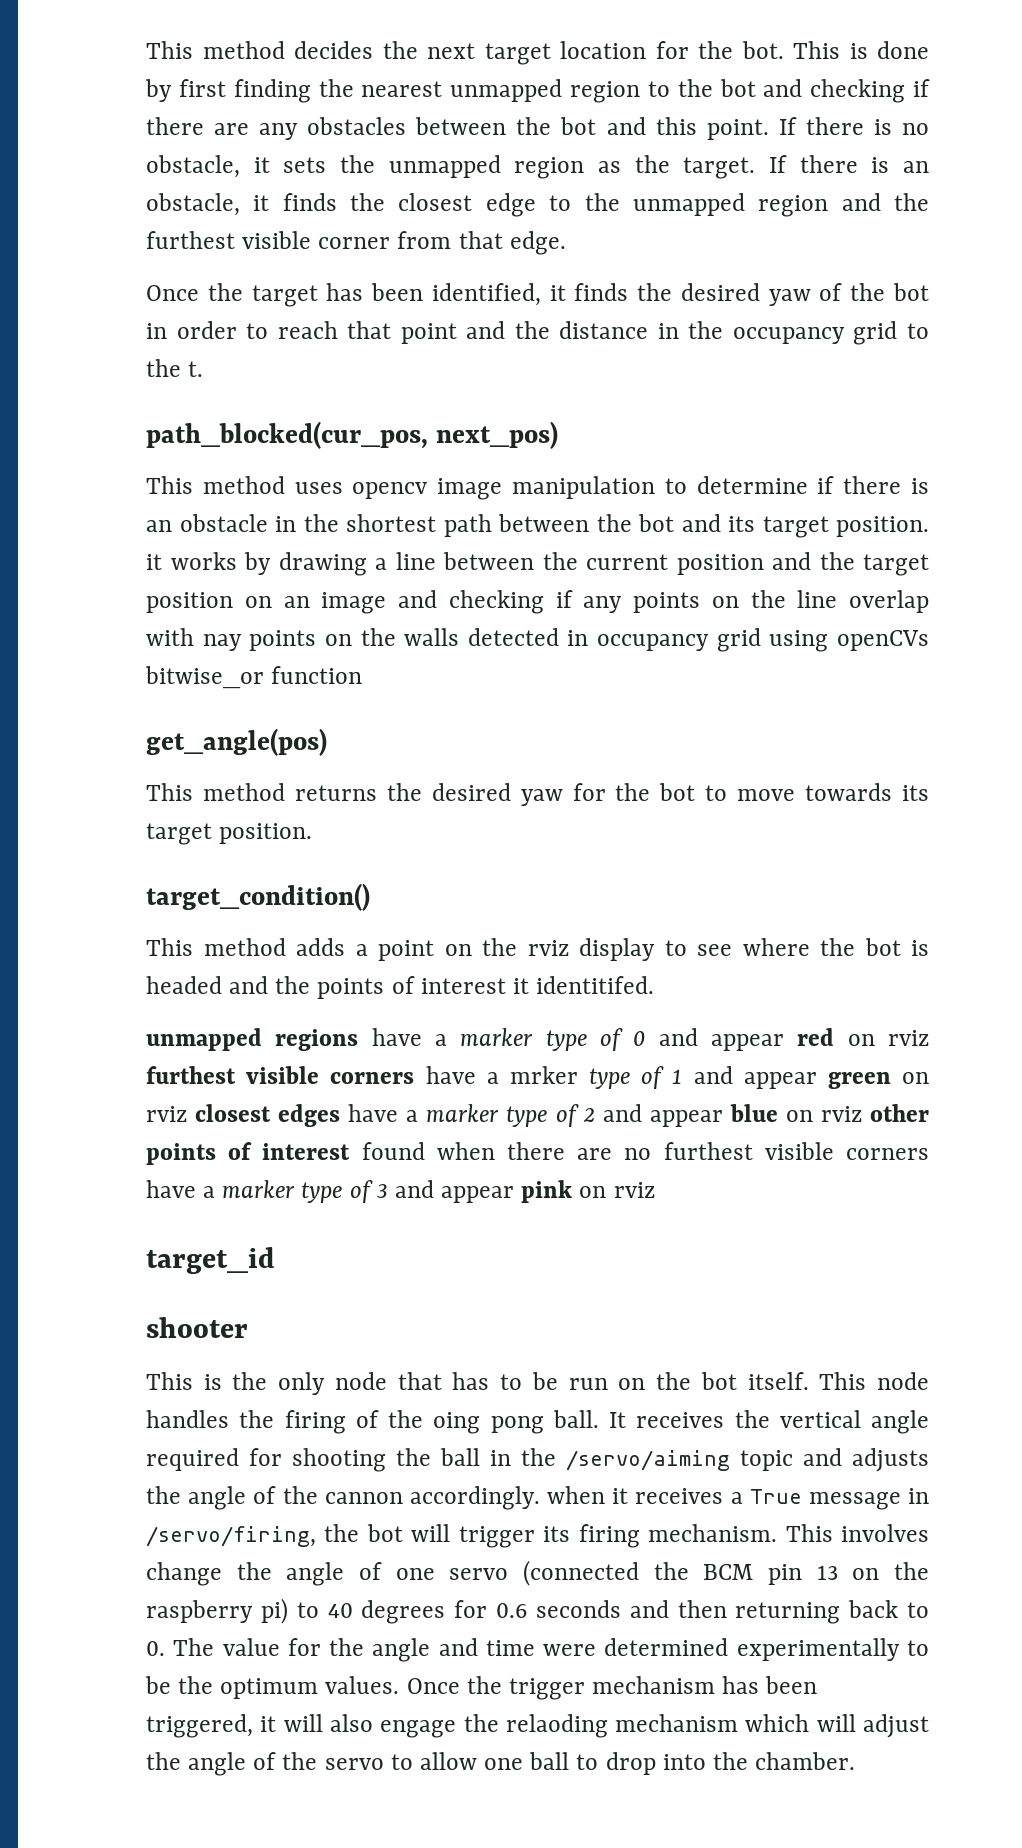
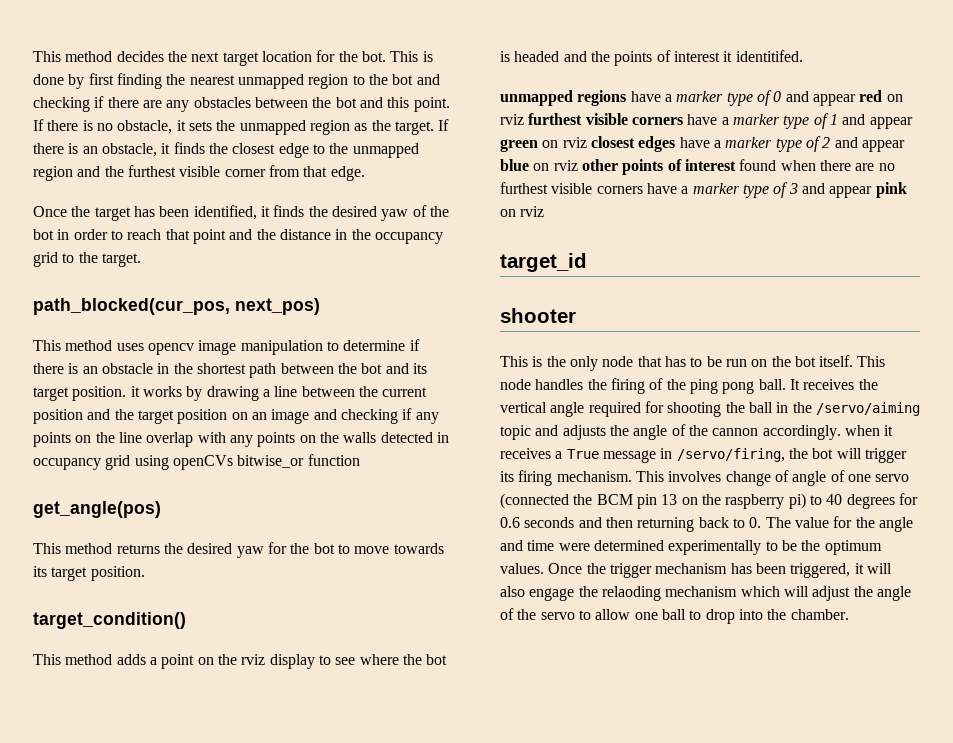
- Once the target has been identified, it finds the desired yaw of the bot in order to reach that point and the distance in the occupancy grid to the t.
+ Once the target has been identified, it finds the desired yaw of the bot in order to reach that point and the distance in the occupancy grid to the target.
- This method uses opencv image manipulation to determine if there is an obstacle in the shortest path between the bot and its target position. it works by drawing a line between the current position and the target position on an image and checking if any points on the line overlap with nay points on the walls detected in occupancy grid using openCVs bitwise_or function
+ This method uses opencv image manipulation to determine if there is an obstacle in the shortest path between the bot and its target position. it works by drawing a line between the current position and the target position on an image and checking if any points on the line overlap with any points on the walls detected in occupancy grid using openCVs bitwise_or function
- unmapped regions have a marker type of 0 and appear red on rviz furthest visible corners have a mrker type of 1 and appear green on rviz closest edges have a marker type of 2 and appear blue on rviz other points of interest found when there are no furthest visible corners have a marker type of 3 and appear pink on rviz
+ unmapped regions have a marker type of 0 and appear red on rviz furthest visible corners have a marker type of 1 and appear green on rviz closest edges have a marker type of 2 and appear blue on rviz other points of interest found when there are no furthest visible corners have a marker type of 3 and appear pink on rviz
- This node handles the firing of the oing pong ball.
+ This node handles the firing of the ping pong ball.
- This involves change the angle of one servo (connected the BCM pin 13 on the raspberry pi) to 40 degrees for 0.6 seconds and then returning back to 0. The value for the angle and time were determined experimentally to be the optimum values.
+ This involves change of angle of one servo (connected the BCM pin 13 on the raspberry pi) to 40 degrees for 0.6 seconds and then returning back to 0. The value for the angle and time were determined experimentally to be the optimum values.

